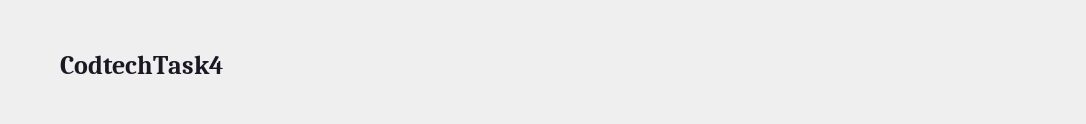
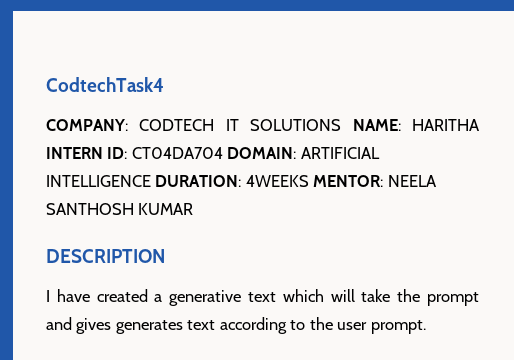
+ COMPANY: CODTECH IT SOLUTIONS NAME: HARITHA INTERN ID: CT04DA704 DOMAIN: ARTIFICIAL INTELLIGENCE DURATION: 4WEEKS MENTOR: NEELA SANTHOSH KUMAR
+ DESCRIPTION
+ I have created a generative text which will take the prompt and gives generates text according to the user prompt.

